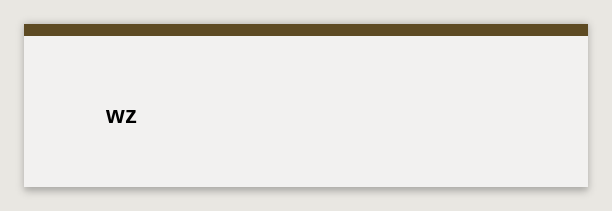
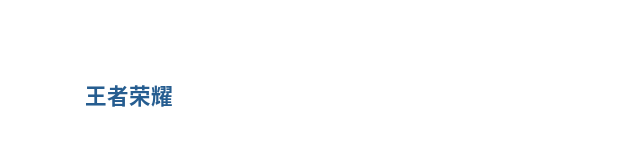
- wz
+ 王者荣耀

